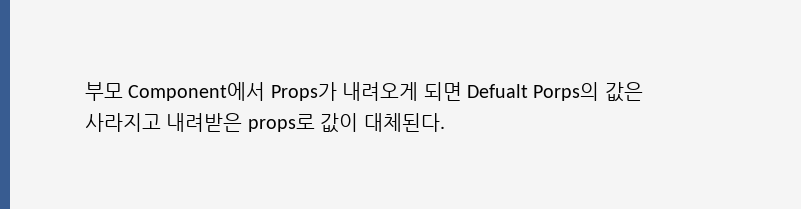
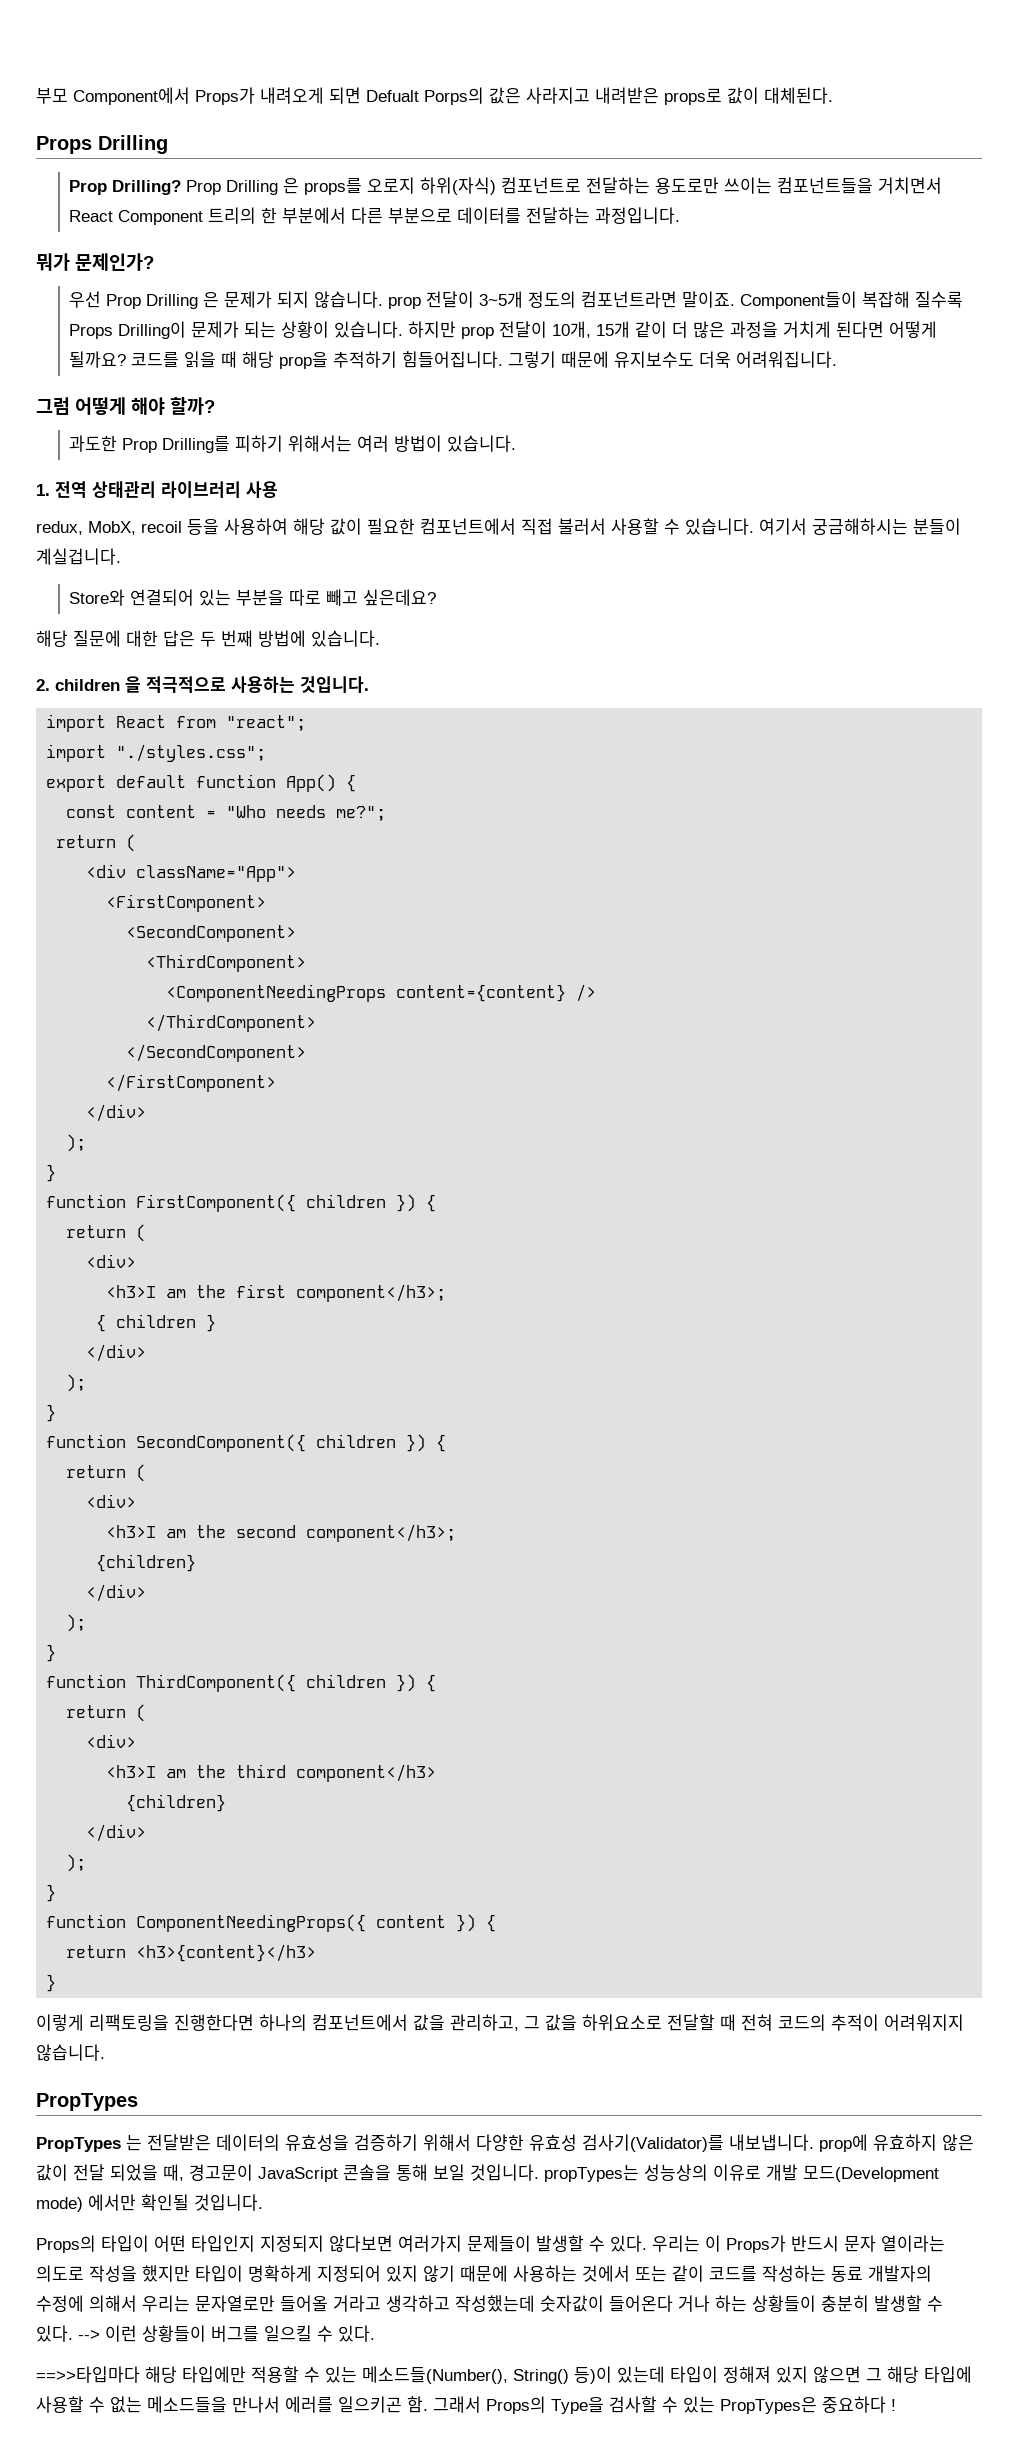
+ Props Drilling
+ Prop Drilling? Prop Drilling 은 props를 오로지 하위(자식) 컴포넌트로 전달하는 용도로만 쓰이는 컴포넌트들을 거치면서 React Component 트리의 한 부분에서 다른 부분으로 데이터를 전달하는 과정입니다.
+ 뭐가 문제인가?
+ 우선 Prop Drilling 은 문제가 되지 않습니다. prop 전달이 3~5개 정도의 컴포넌트라면 말이죠. Component들이 복잡해 질수록 Props Drilling이 문제가 되는 상황이 있습니다. 하지만 prop 전달이 10개, 15개 같이 더 많은 과정을 거치게 된다면 어떻게 될까요? 코드를 읽을 때 해당 prop을 추적하기 힘들어집니다. 그렇기 때문에 유지보수도 더욱 어려워집니다.
+ 그럼 어떻게 해야 할까?
+ 과도한 Prop Drilling를 피하기 위해서는 여러 방법이 있습니다.
+ 1. 전역 상태관리 라이브러리 사용
+ redux, MobX, recoil 등을 사용하여 해당 값이 필요한 컴포넌트에서 직접 불러서 사용할 수 있습니다. 여기서 궁금해하시는 분들이 계실겁니다.
+ Store와 연결되어 있는 부분을 따로 빼고 싶은데요?
+ 해당 질문에 대한 답은 두 번째 방법에 있습니다.
+ 2. children 을 적극적으로 사용하는 것입니다.
+ import React from "react";
+ import "./styles.css";
+ export default function App() {
+ const content = "Who needs me?";
+ return (
+ <div className="App">
+ <FirstComponent>
+ <SecondComponent>
+ <ThirdComponent>
+ <ComponentNeedingProps content={content} />
+ </ThirdComponent>
+ </SecondComponent>
+ </FirstComponent>
+ </div>
+ );
+ }
+ function FirstComponent({ children }) {
+ return (
+ <div>
+ <h3>I am the first component</h3>;
+ { children }
+ </div>
+ );
+ }
+ function SecondComponent({ children }) {
+ return (
+ <div>
+ <h3>I am the second component</h3>;
+ {children}
+ </div>
+ );
+ }
+ function ThirdComponent({ children }) {
+ return (
+ <div>
+ <h3>I am the third component</h3>
+ {children}
+ </div>
+ );
+ }
+ function ComponentNeedingProps({ content }) {
+ return <h3>{content}</h3>
+ }
+ 이렇게 리팩토링을 진행한다면 하나의 컴포넌트에서 값을 관리하고, 그 값을 하위요소로 전달할 때 전혀 코드의 추적이 어려워지지 않습니다.
+ PropTypes
+ PropTypes 는 전달받은 데이터의 유효성을 검증하기 위해서 다양한 유효성 검사기(Validator)를 내보냅니다. prop에 유효하지 않은 값이 전달 되었을 때, 경고문이 JavaScript 콘솔을 통해 보일 것입니다. propTypes는 성능상의 이유로 개발 모드(Development mode) 에서만 확인될 것입니다.
+ Props의 타입이 어떤 타입인지 지정되지 않다보면 여러가지 문제들이 발생할 수 있다. 우리는 이 Props가 반드시 문자 열이라는 의도로 작성을 했지만 타입이 명확하게 지정되어 있지 않기 때문에 사용하는 것에서 또는 같이 코드를 작성하는 동료 개발자의 수정에 의해서 우리는 문자열로만 들어올 거라고 생각하고 작성했는데 숫자값이 들어온다 거나 하는 상황들이 충분히 발생할 수 있다. --> 이런 상황들이 버그를 일으킬 수 있다.
+ ==>>타입마다 해당 타입에만 적용할 수 있는 메소드들(Number(), String() 등)이 있는데 타입이 정해져 있지 않으면 그 해당 타입에 사용할 수 없는 메소드들을 만나서 에러를 일으키곤 함. 그래서 Props의 Type을 검사할 수 있는 PropTypes은 중요하다 !

